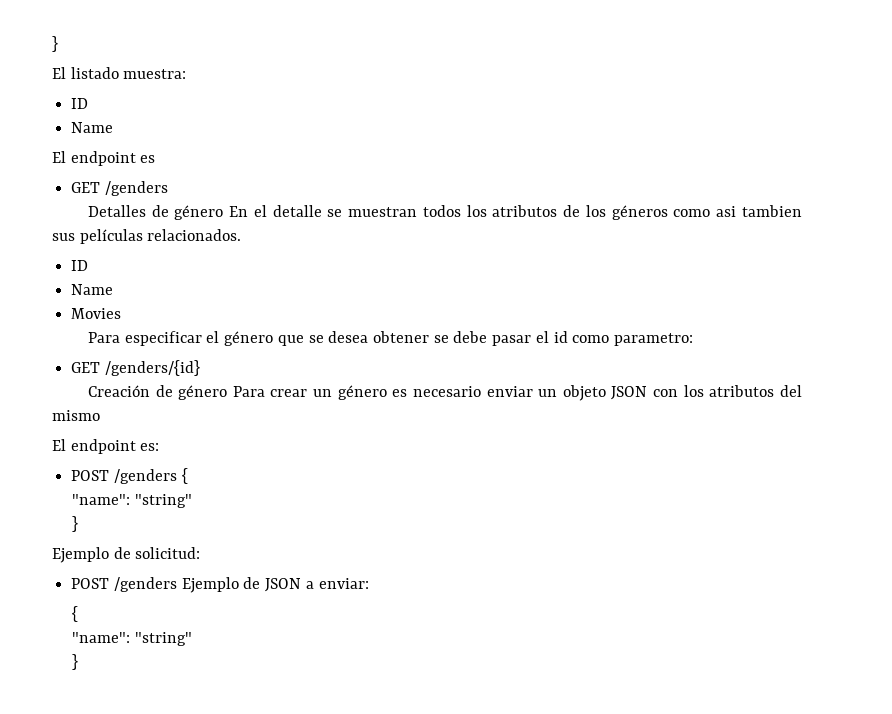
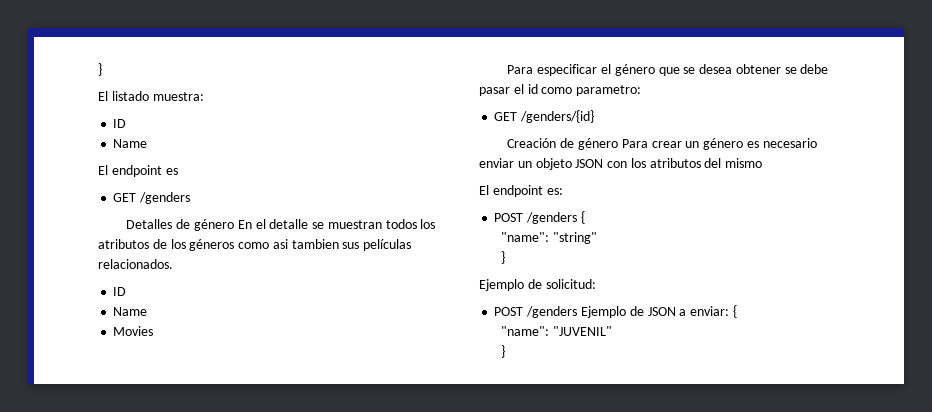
- POST /genders Ejemplo de JSON a enviar:
- {
- "name": "string"
+ POST /genders Ejemplo de JSON a enviar: {
+ "name": "JUVENIL"

